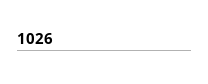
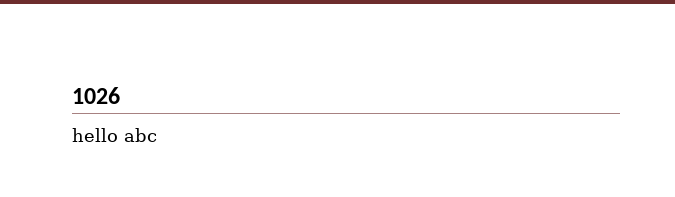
+ hello abc

